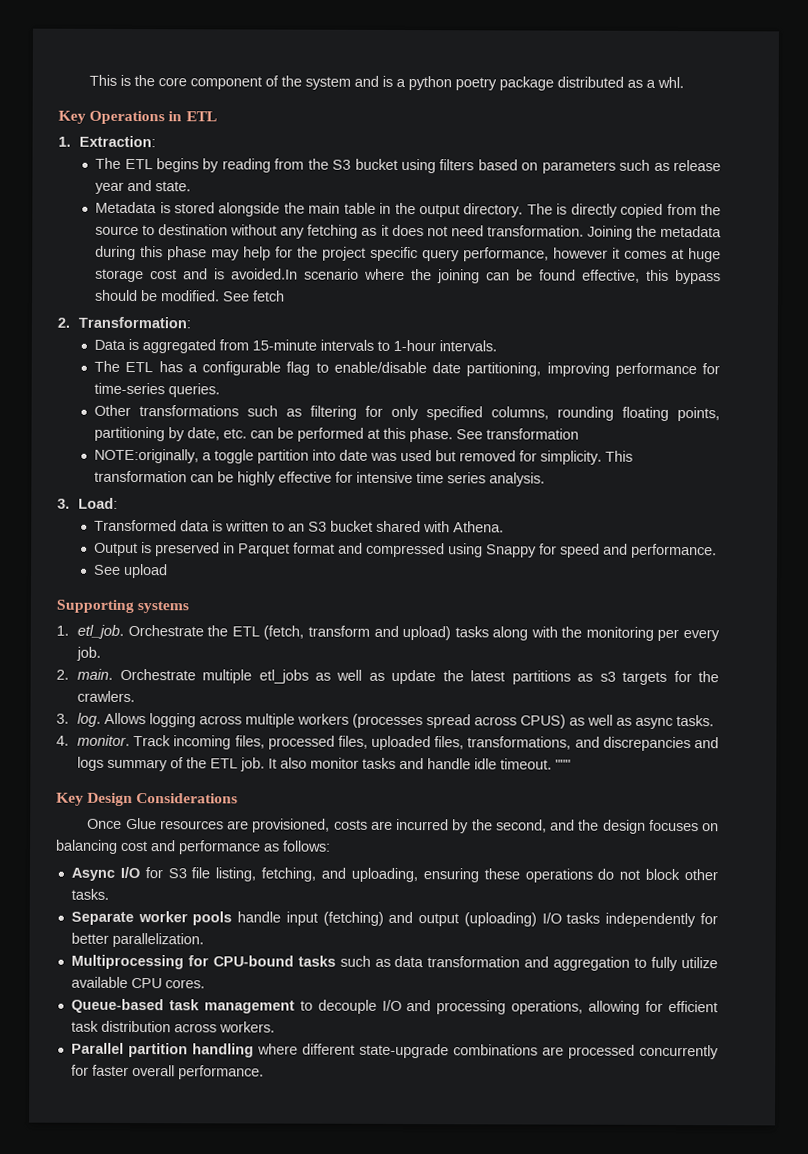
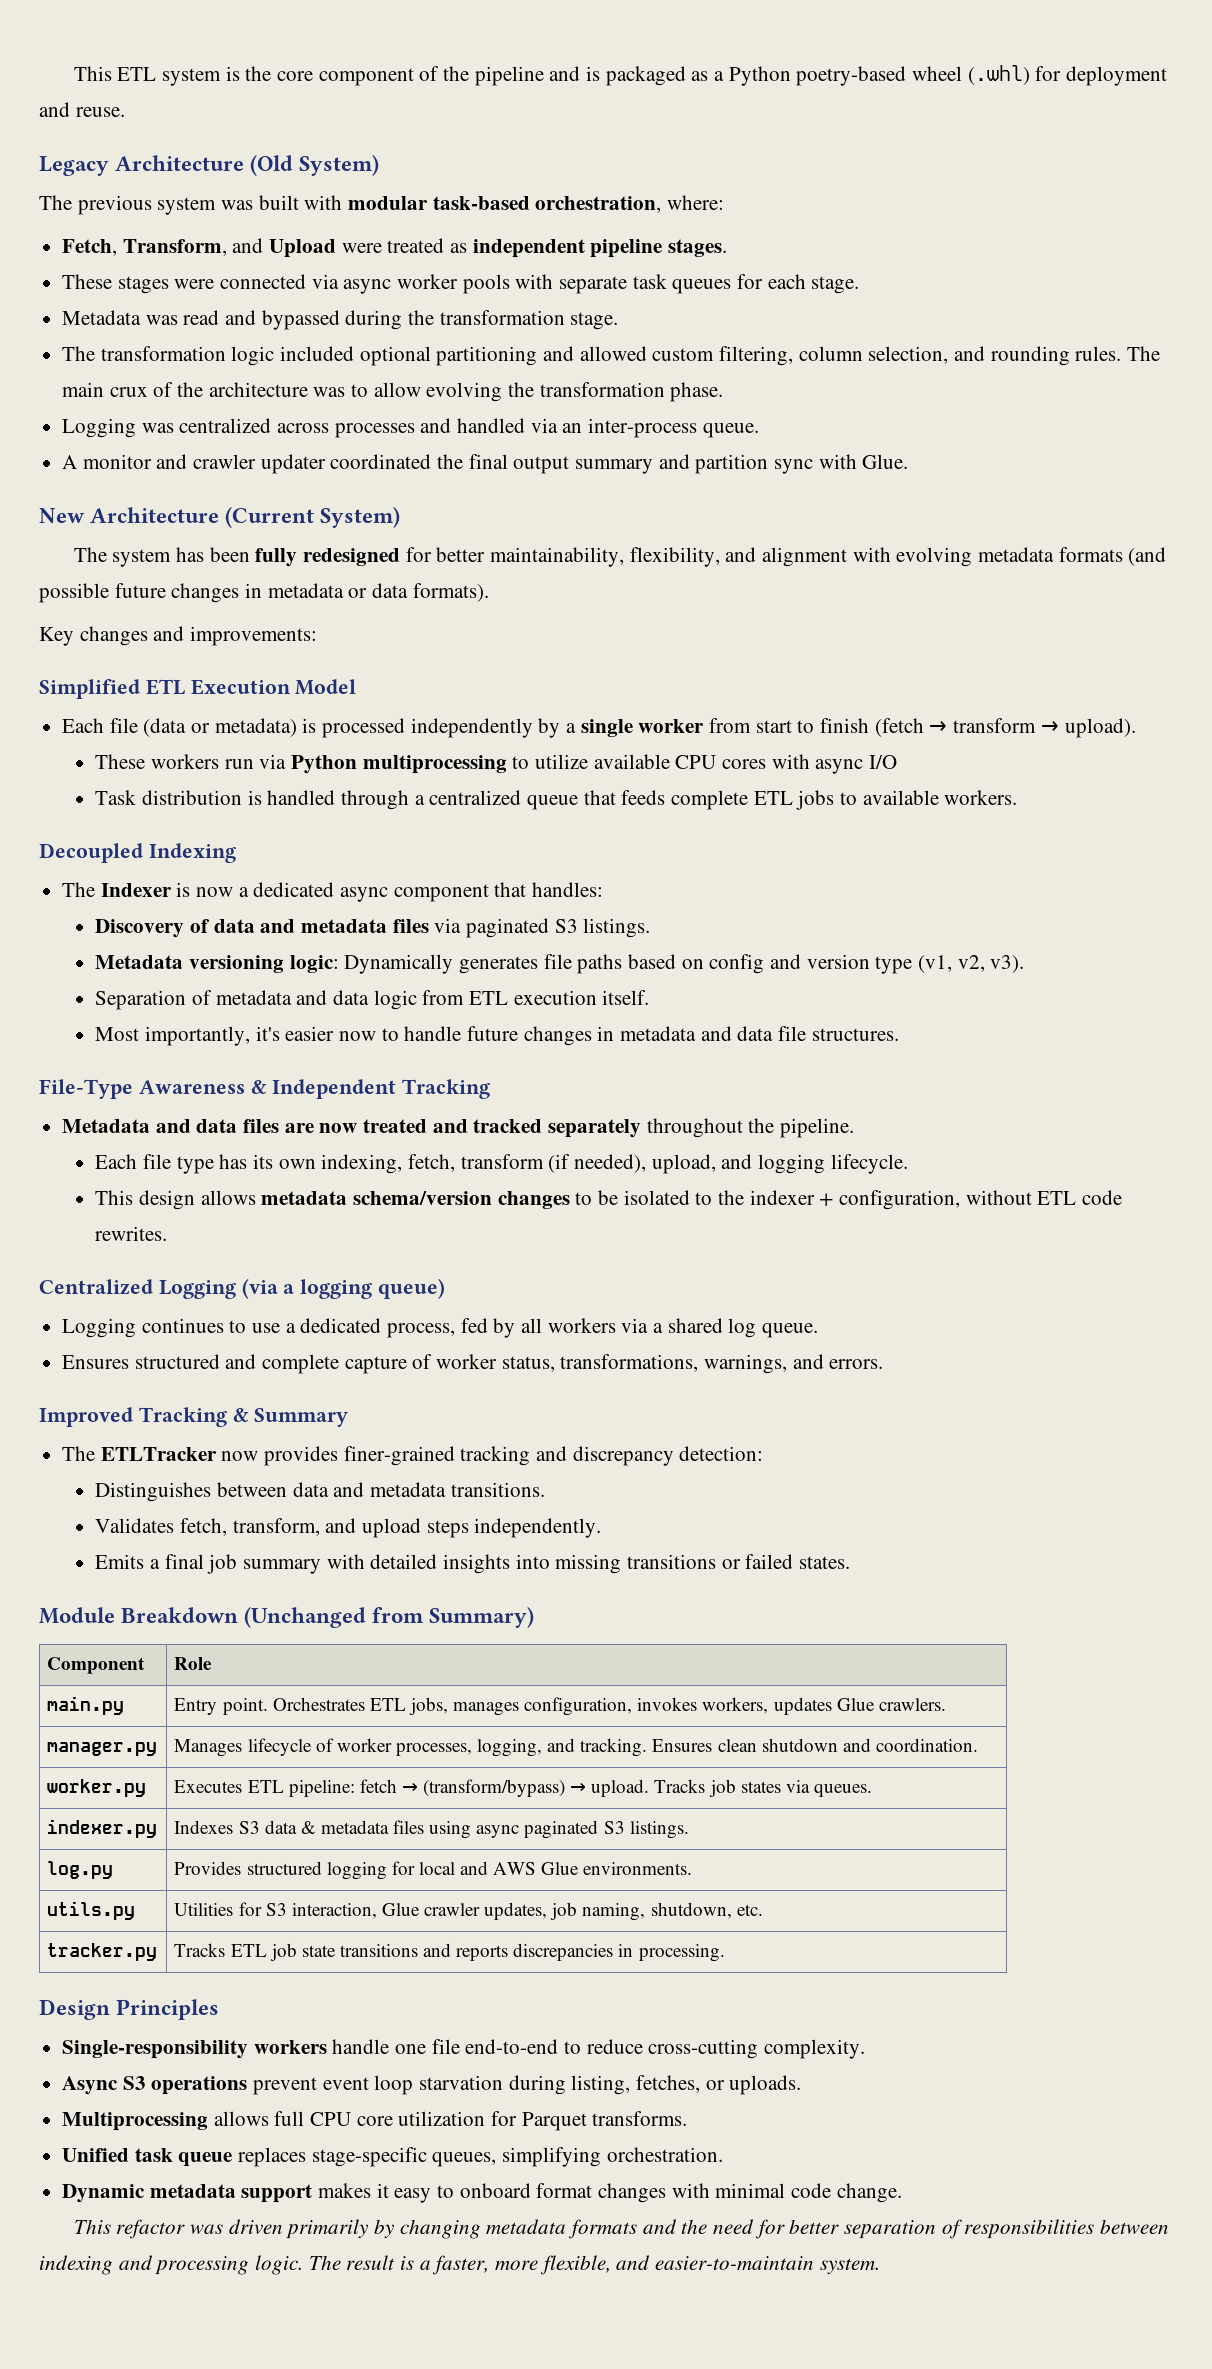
- This is the core component of the system and is a python poetry package distributed as a whl.
- Key Operations in ETL
- 1. Extraction:
- The ETL begins by reading from the S3 bucket using filters based on parameters such as release year and state.
- Metadata is stored alongside the main table in the output directory. The is directly copied from the source to destination without any fetching as it does not need transformation. Joining the metadata during this phase may help for the project specific query performance, however it comes at huge storage cost and is avoided.In scenario where the joining can be found effective, this bypass should be modified. See fetch
- 2. Transformation:
- Data is aggregated from 15-minute intervals to 1-hour intervals.
- The ETL has a configurable flag to enable/disable date partitioning, improving performance for time-series queries.
- Other transformations such as filtering for only specified columns, rounding floating points, partitioning by date, etc. can be performed at this phase. See transformation
- NOTE:originally, a toggle partition into date was used but removed for simplicity. This transformation can be highly effective for intensive time series analysis.
- 3. Load:
- Transformed data is written to an S3 bucket shared with Athena.
- Output is preserved in Parquet format and compressed using Snappy for speed and performance.
- See upload
- Supporting systems
- 1. etl_job. Orchestrate the ETL (fetch, transform and upload) tasks along with the monitoring per every job.
- 2. main. Orchestrate multiple etl_jobs as well as update the latest partitions as s3 targets for the crawlers.
- 3. log. Allows logging across multiple workers (processes spread across CPUS) as well as async tasks.
- 4. monitor. Track incoming files, processed files, uploaded files, transformations, and discrepancies and logs summary of the ETL job. It also monitor tasks and handle idle timeout. """
- Key Design Considerations
- Once Glue resources are provisioned, costs are incurred by the second, and the design focuses on balancing cost and performance as follows:
- Async I/O for S3 file listing, fetching, and uploading, ensuring these operations do not block other tasks.
- Separate worker pools handle input (fetching) and output (uploading) I/O tasks independently for better parallelization.
- Multiprocessing for CPU-bound tasks such as data transformation and aggregation to fully utilize available CPU cores.
- Queue-based task management to decouple I/O and processing operations, allowing for efficient task distribution across workers.
- Parallel partition handling where different state-upgrade combinations are processed concurrently for faster overall performance.
+ This ETL system is the core component of the pipeline and is packaged as a Python poetry-based wheel (.whl) for deployment and reuse.
+ Legacy Architecture (Old System)
+ The previous system was built with modular task-based orchestration, where:
+ Fetch, Transform, and Upload were treated as independent pipeline stages.
+ These stages were connected via async worker pools with separate task queues for each stage.
+ Metadata was read and bypassed during the transformation stage.
+ The transformation logic included optional partitioning and allowed custom filtering, column selection, and rounding rules. The main crux of the architecture was to allow evolving the transformation phase.
+ Logging was centralized across processes and handled via an inter-process queue.
+ A monitor and crawler updater coordinated the final output summary and partition sync with Glue.
+ New Architecture (Current System)
+ The system has been fully redesigned for better maintainability, flexibility, and alignment with evolving metadata formats (and possible future changes in metadata or data formats).
+ Key changes and improvements:
+ Simplified ETL Execution Model
+ Each file (data or metadata) is processed independently by a single worker from start to finish (fetch → transform → upload).
+ These workers run via Python multiprocessing to utilize available CPU cores with async I/O
+ Task distribution is handled through a centralized queue that feeds complete ETL jobs to available workers.
+ Decoupled Indexing
+ The Indexer is now a dedicated async component that handles:
+ Discovery of data and metadata files via paginated S3 listings.
+ Metadata versioning logic: Dynamically generates file paths based on config and version type (v1, v2, v3).
+ Separation of metadata and data logic from ETL execution itself.
+ Most importantly, it's easier now to handle future changes in metadata and data file structures.
+ File-Type Awareness & Independent Tracking
+ Metadata and data files are now treated and tracked separately throughout the pipeline.
+ Each file type has its own indexing, fetch, transform (if needed), upload, and logging lifecycle.
+ This design allows metadata schema/version changes to be isolated to the indexer + configuration, without ETL code rewrites.
+ Centralized Logging (via a logging queue)
+ Logging continues to use a dedicated process, fed by all workers via a shared log queue.
+ Ensures structured and complete capture of worker status, transformations, warnings, and errors.
+ Improved Tracking & Summary
+ The ETLTracker now provides finer-grained tracking and discrepancy detection:
+ Distinguishes between data and metadata transitions.
+ Validates fetch, transform, and upload steps independently.
+ Emits a final job summary with detailed insights into missing transitions or failed states.
+ Module Breakdown (Unchanged from Summary)
+ Component | Role
+ main.py | Entry point. Orchestrates ETL jobs, manages configuration, invokes workers, updates Glue crawlers.
+ manager.py | Manages lifecycle of worker processes, logging, and tracking. Ensures clean shutdown and coordination.
+ worker.py | Executes ETL pipeline: fetch → (transform/bypass) → upload. Tracks job states via queues.
+ indexer.py | Indexes S3 data & metadata files using async paginated S3 listings.
+ log.py | Provides structured logging for local and AWS Glue environments.
+ utils.py | Utilities for S3 interaction, Glue crawler updates, job naming, shutdown, etc.
+ tracker.py | Tracks ETL job state transitions and reports discrepancies in processing.
+ Design Principles
+ Single-responsibility workers handle one file end-to-end to reduce cross-cutting complexity.
+ Async S3 operations prevent event loop starvation during listing, fetches, or uploads.
+ Multiprocessing allows full CPU core utilization for Parquet transforms.
+ Unified task queue replaces stage-specific queues, simplifying orchestration.
+ Dynamic metadata support makes it easy to onboard format changes with minimal code change.
+ This refactor was driven primarily by changing metadata formats and the need for better separation of responsibilities between indexing and processing logic. The result is a faster, more flexible, and easier-to-maintain system.

